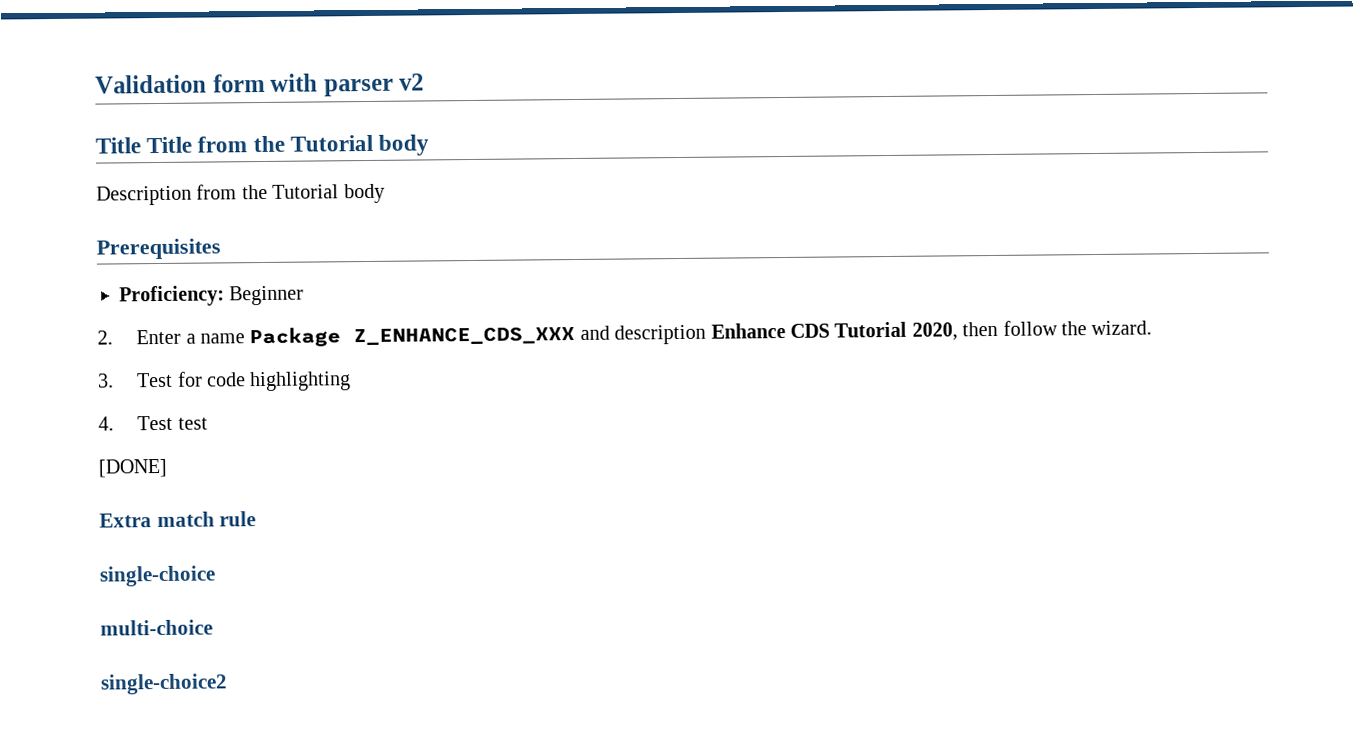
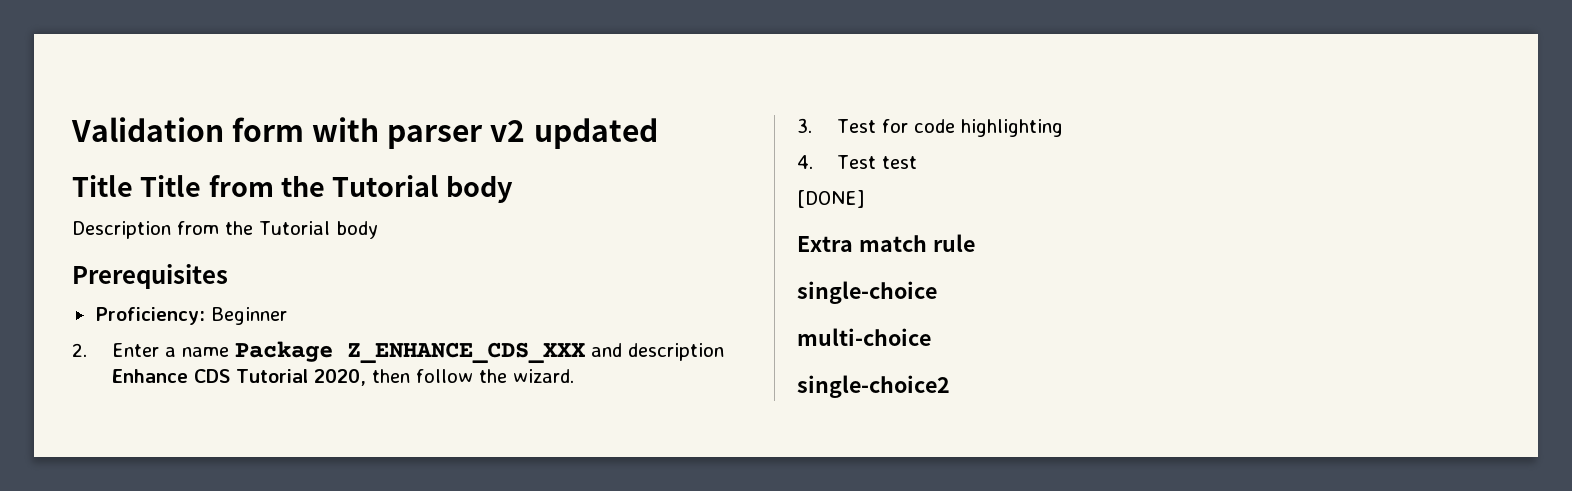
- Validation form with parser v2
+ Validation form with parser v2 updated

